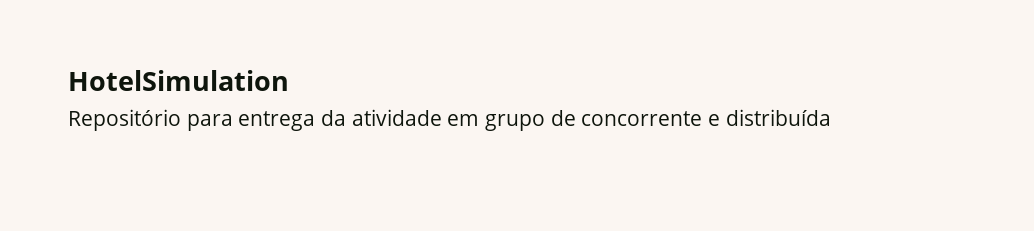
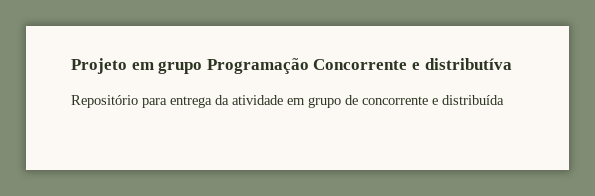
- HotelSimulation
+ Projeto em grupo Programação Concorrente e distributíva

